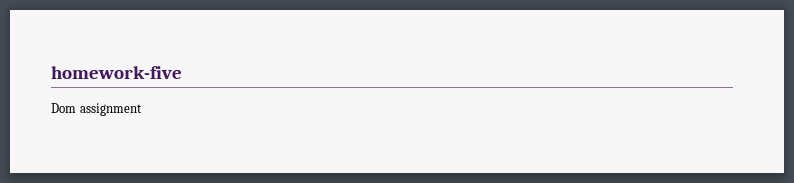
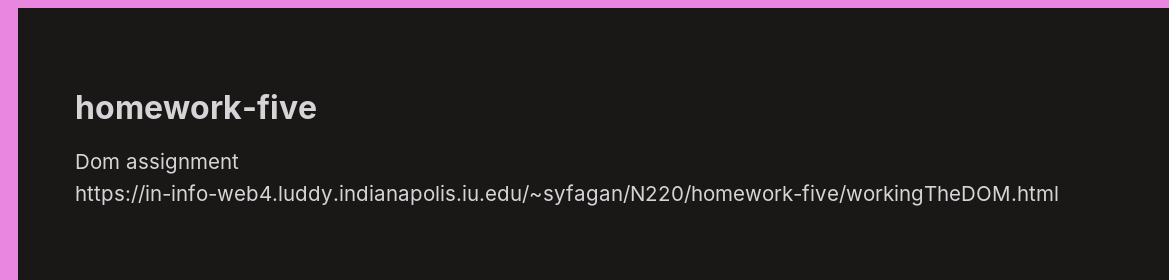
- Dom assignment
+ Dom assignment https://in-info-web4.luddy.indianapolis.iu.edu/~syfagan/N220/homework-five/workingTheDOM.html

